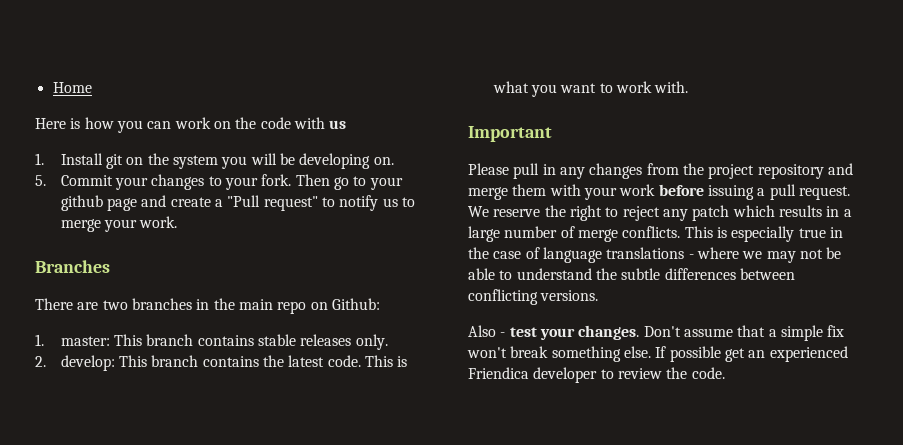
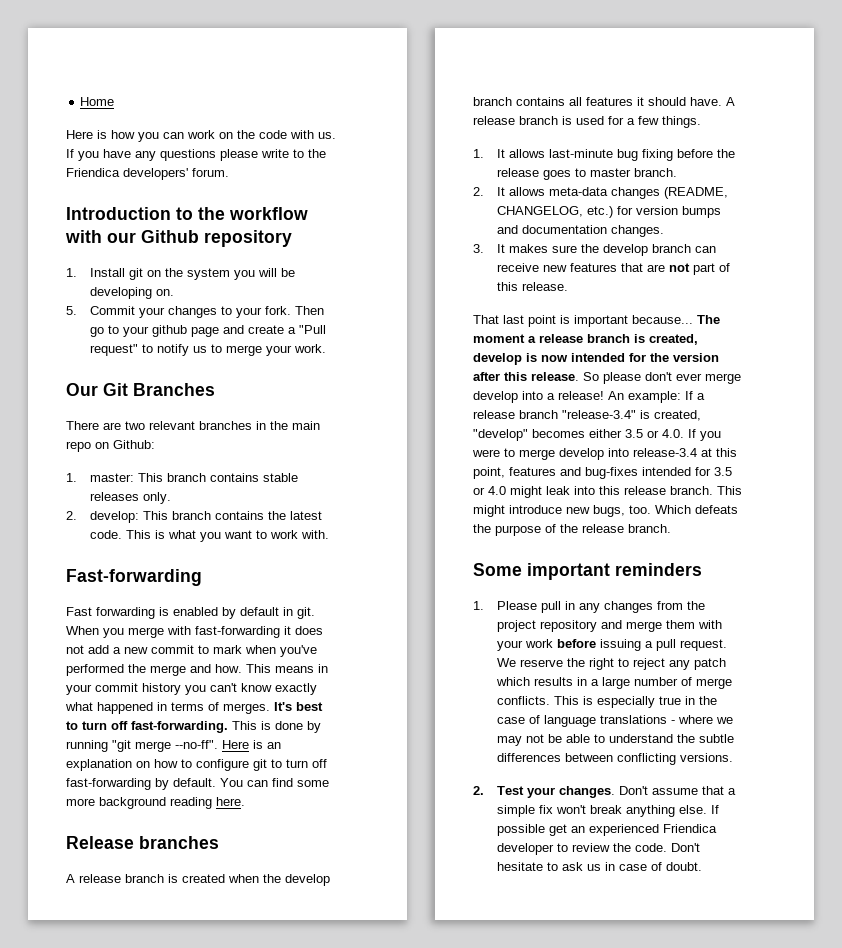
- Here is how you can work on the code with us
+ Here is how you can work on the code with us. If you have any questions please write to the Friendica developers' forum.
+ Introduction to the workflow with our Github repository
- Branches
+ Our Git Branches
- There are two branches in the main repo on Github:
+ There are two relevant branches in the main repo on Github:
- Important
- Please pull in any changes from the project repository and merge them with your work before issuing a pull request.
+ Fast-forwarding
+ Fast forwarding is enabled by default in git. When you merge with fast-forwarding it does not add a new commit to mark when you've performed the merge and how. This means in your commit history you can't know exactly what happened in terms of merges. It's best to turn off fast-forwarding. This is done by running "git merge --no-ff". Here is an explanation on how to configure git to turn off fast-forwarding by default. You can find some more background reading here.
+ Release branches
+ A release branch is created when the develop branch contains all features it should have. A release branch is used for a few things.
+ 1. It allows last-minute bug fixing before the release goes to master branch.
+ 2. It allows meta-data changes (README, CHANGELOG, etc.) for version bumps and documentation changes.
+ 3. It makes sure the develop branch can receive new features that are not part of this release.
+ That last point is important because... The moment a release branch is created, develop is now intended for the version after this release. So please don't ever merge develop into a release! An example: If a release branch "release-3.4" is created, "develop" becomes either 3.5 or 4.0. If you were to merge develop into release-3.4 at this point, features and bug-fixes intended for 3.5 or 4.0 might leak into this release branch. This might introduce new bugs, too. Which defeats the purpose of the release branch.
+ Some important reminders
+ 1. Please pull in any changes from the project repository and merge them with your work before issuing a pull request.
- Also - test your changes.
+ 2. Test your changes.
- Don't assume that a simple fix won't break something else.
+ Don't assume that a simple fix won't break anything else.
+ Don't hesitate to ask us in case of doubt.

